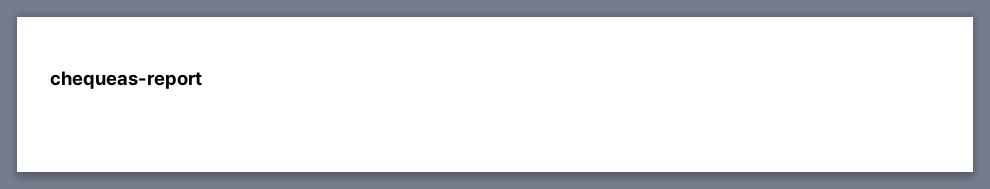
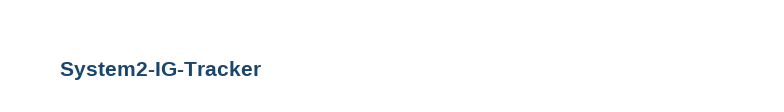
- chequeas-report
+ System2-IG-Tracker

